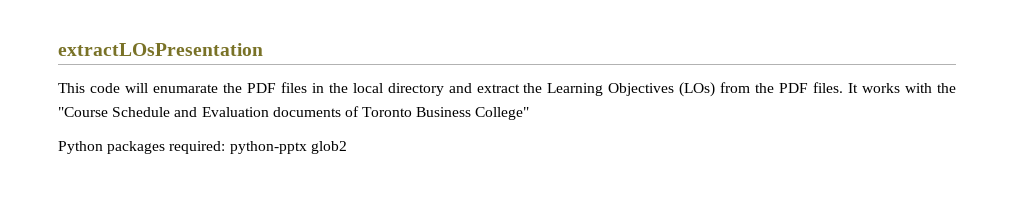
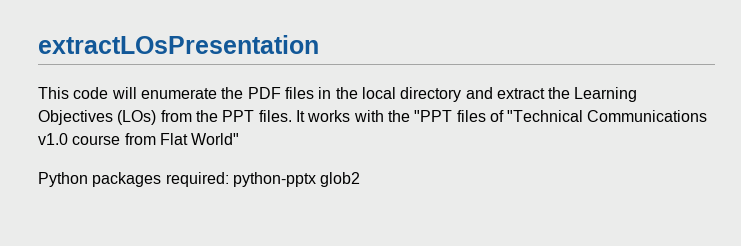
- This code will enumarate the PDF files in the local directory and extract the Learning Objectives (LOs) from the PDF files.
+ This code will enumerate the PDF files in the local directory and extract the Learning Objectives (LOs) from the PPT files.
- It works with the "Course Schedule and Evaluation documents of Toronto Business College"
+ It works with the "PPT files of "Technical Communications v1.0 course from Flat World"

